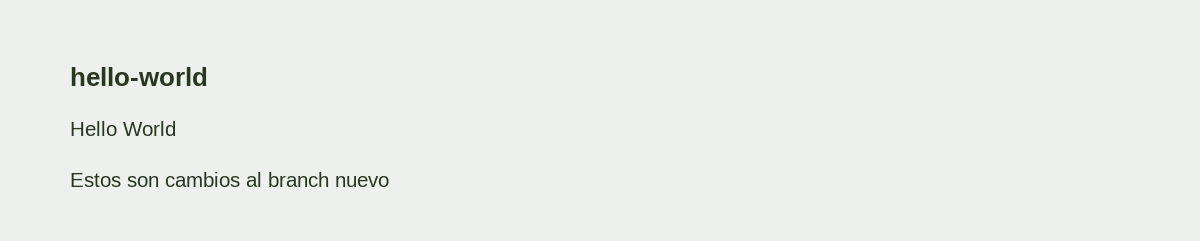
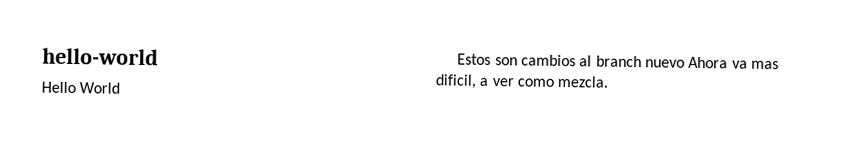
- Estos son cambios al branch nuevo
+ Estos son cambios al branch nuevo Ahora va mas dificil, a ver como mezcla.

